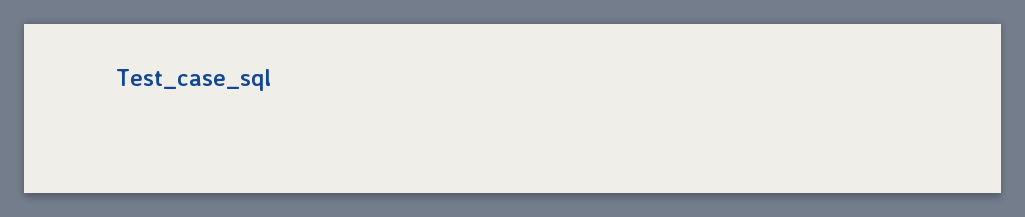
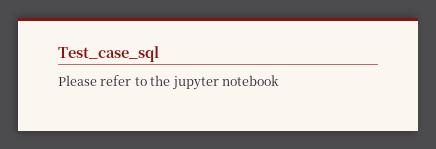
+ Please refer to the jupyter notebook

